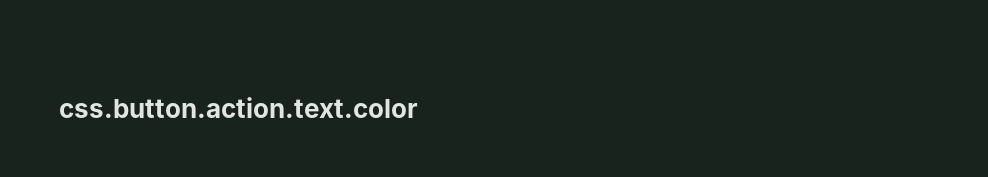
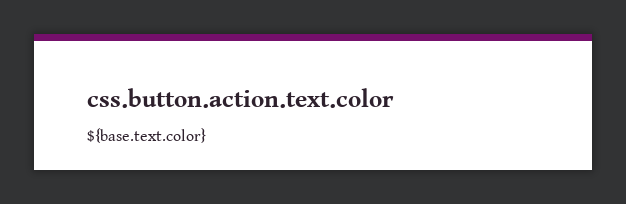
+ ${base.text.color}

